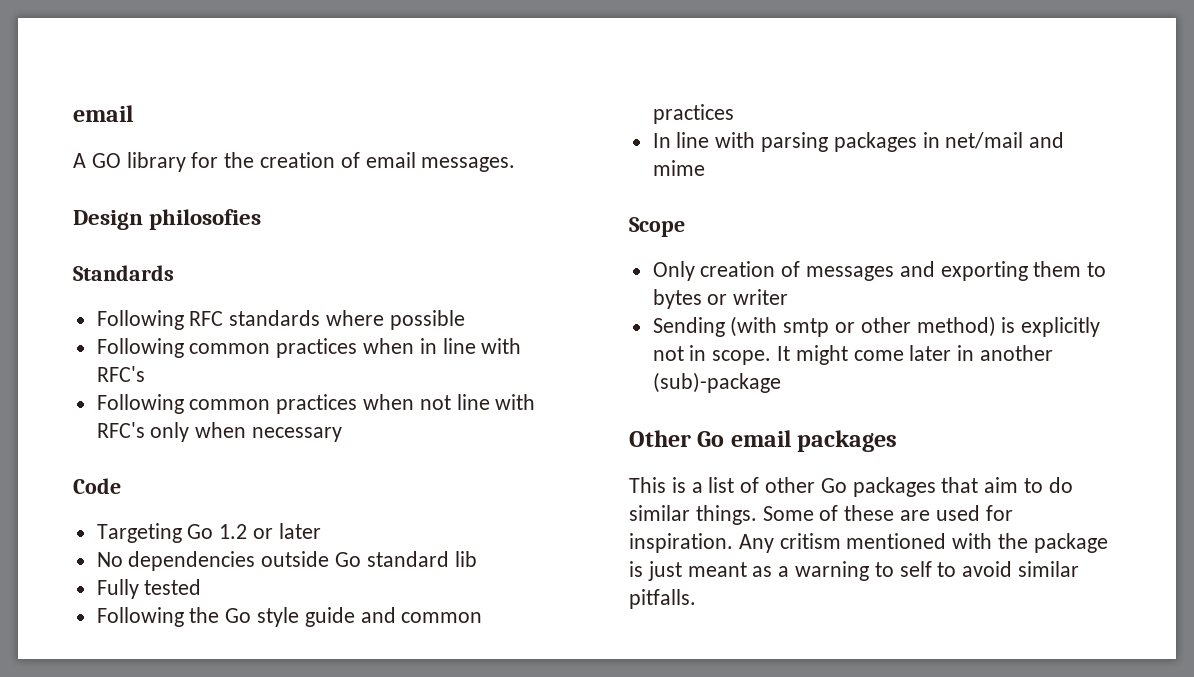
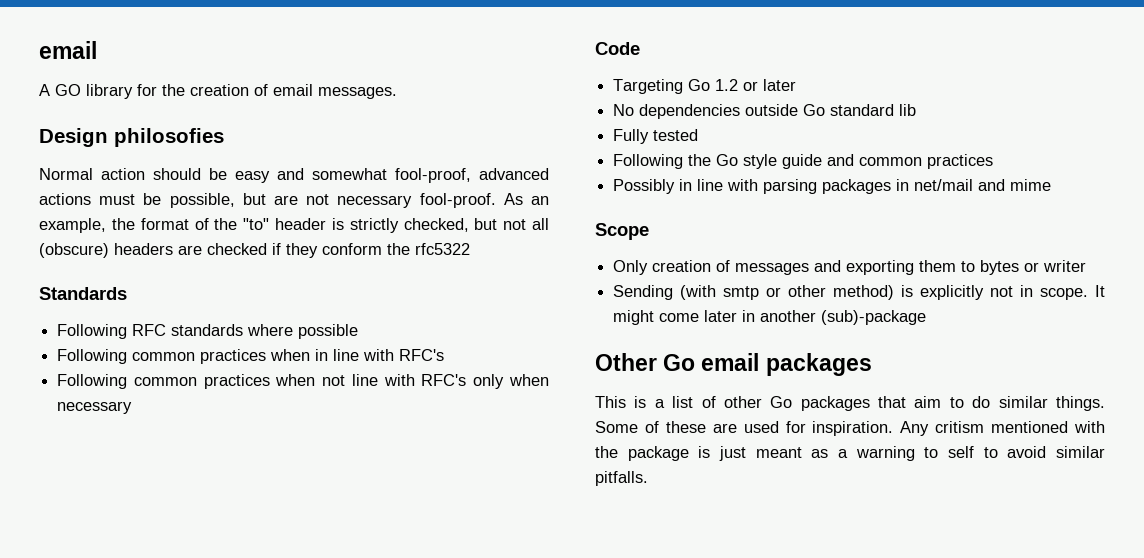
+ Normal action should be easy and somewhat fool-proof, advanced actions must be possible, but are not necessary fool-proof. As an example, the format of the "to" header is strictly checked, but not all (obscure) headers are checked if they conform the rfc5322
- In line with parsing packages in net/mail and mime
+ Possibly in line with parsing packages in net/mail and mime

